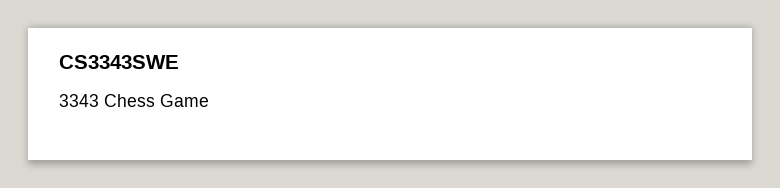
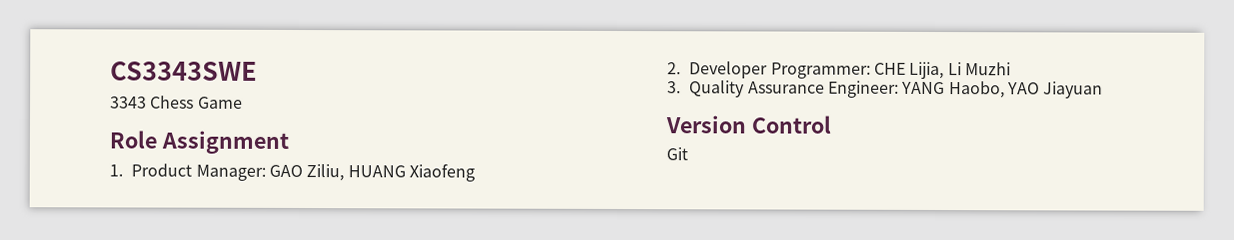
+ Role Assignment
+ 1. Product Manager: GAO Ziliu, HUANG Xiaofeng
+ 2. Developer Programmer: CHE Lijia, Li Muzhi
+ 3. Quality Assurance Engineer: YANG Haobo, YAO Jiayuan
+ Version Control
+ Git

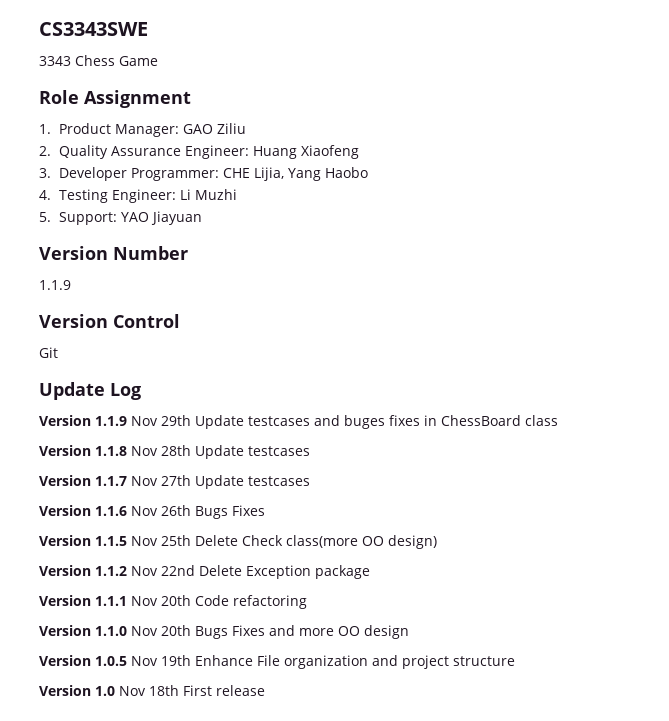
- 1. Product Manager: GAO Ziliu, HUANG Xiaofeng
+ 1. Product Manager: GAO Ziliu
+ 2. Quality Assurance Engineer: Huang Xiaofeng
- 2. Developer Programmer: CHE Lijia, Li Muzhi
- 3. Quality Assurance Engineer: YANG Haobo, YAO Jiayuan
+ 3. Developer Programmer: CHE Lijia, Yang Haobo
+ 4. Testing Engineer: Li Muzhi
+ 5. Support: YAO Jiayuan
+ Version Number
+ 1.1.9
+ Update Log
+ Version 1.1.9 Nov 29th Update testcases and buges fixes in ChessBoard class
+ Version 1.1.8 Nov 28th Update testcases
+ Version 1.1.7 Nov 27th Update testcases
+ Version 1.1.6 Nov 26th Bugs Fixes
+ Version 1.1.5 Nov 25th Delete Check class(more OO design)
+ Version 1.1.2 Nov 22nd Delete Exception package
+ Version 1.1.1 Nov 20th Code refactoring
+ Version 1.1.0 Nov 20th Bugs Fixes and more OO design
+ Version 1.0.5 Nov 19th Enhance File organization and project structure
+ Version 1.0 Nov 18th First release

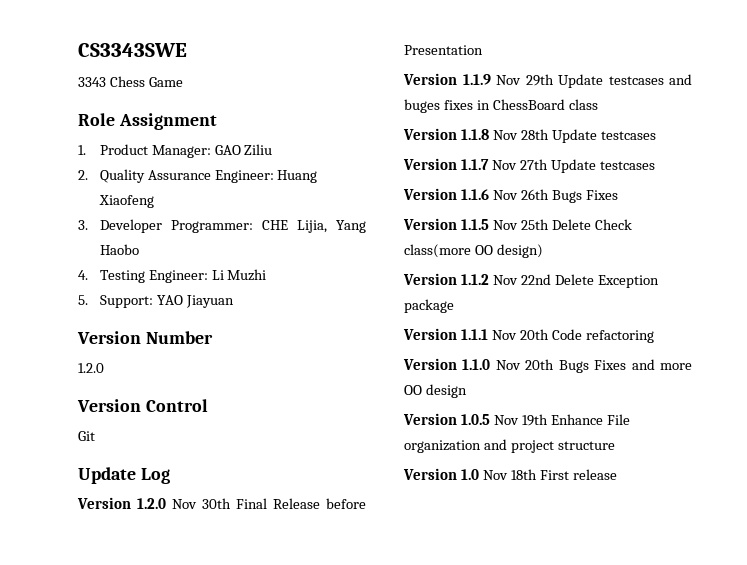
  Version Number
- 1.1.9
+ 1.2.0
+ Version 1.2.0 Nov 30th Final Release before Presentation

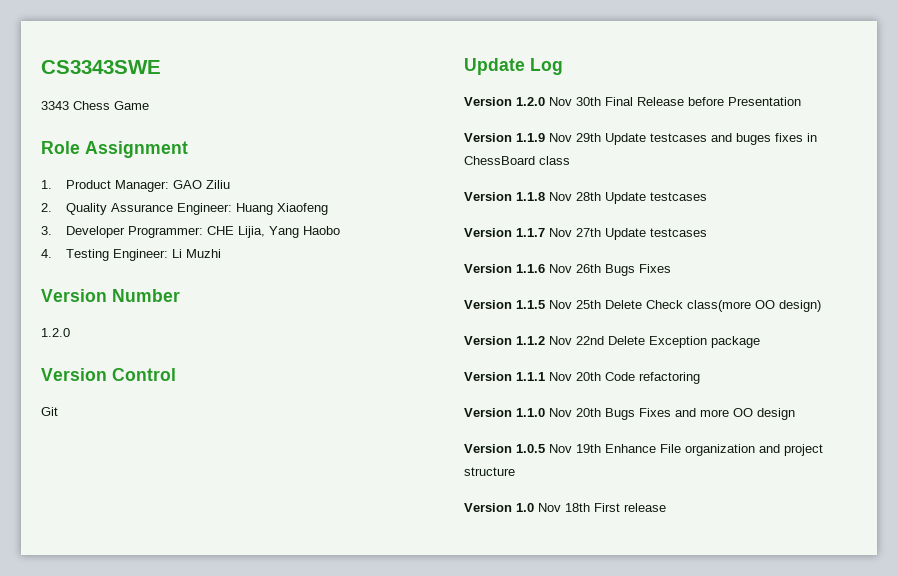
- 5. Support: YAO Jiayuan

